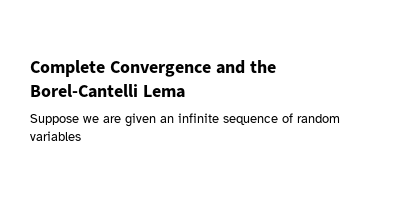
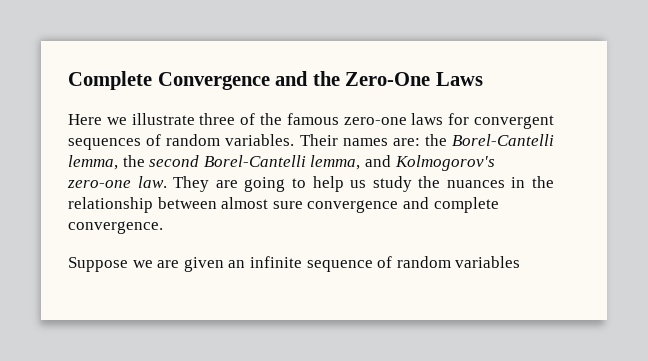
- Complete Convergence and the Borel-Cantelli Lema
+ Complete Convergence and the Zero-One Laws
+ Here we illustrate three of the famous zero-one laws for convergent sequences of random variables. Their names are: the Borel-Cantelli lemma, the second Borel-Cantelli lemma, and Kolmogorov's zero-one law. They are going to help us study the nuances in the relationship between almost sure convergence and complete convergence.

